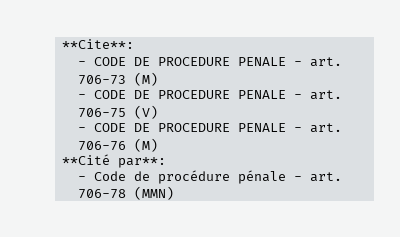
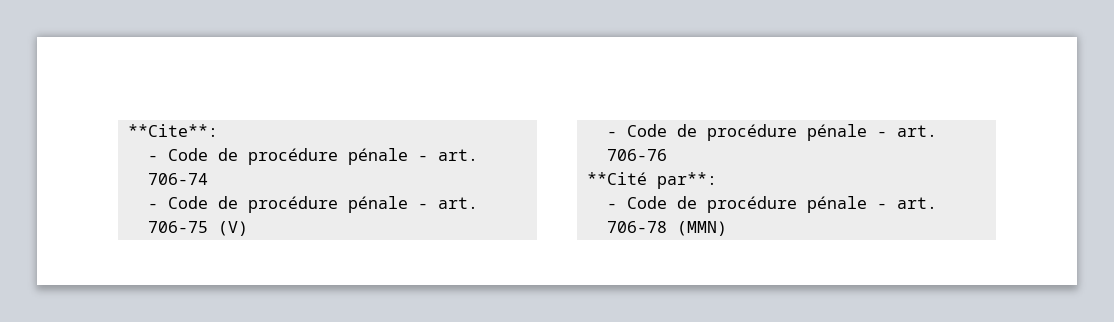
- - CODE DE PROCEDURE PENALE - art. 706-73 (M)
- - CODE DE PROCEDURE PENALE - art. 706-75 (V)
+ - Code de procédure pénale - art. 706-74
+ - Code de procédure pénale - art. 706-75 (V)
- - CODE DE PROCEDURE PENALE - art. 706-76 (M)
+ - Code de procédure pénale - art. 706-76

